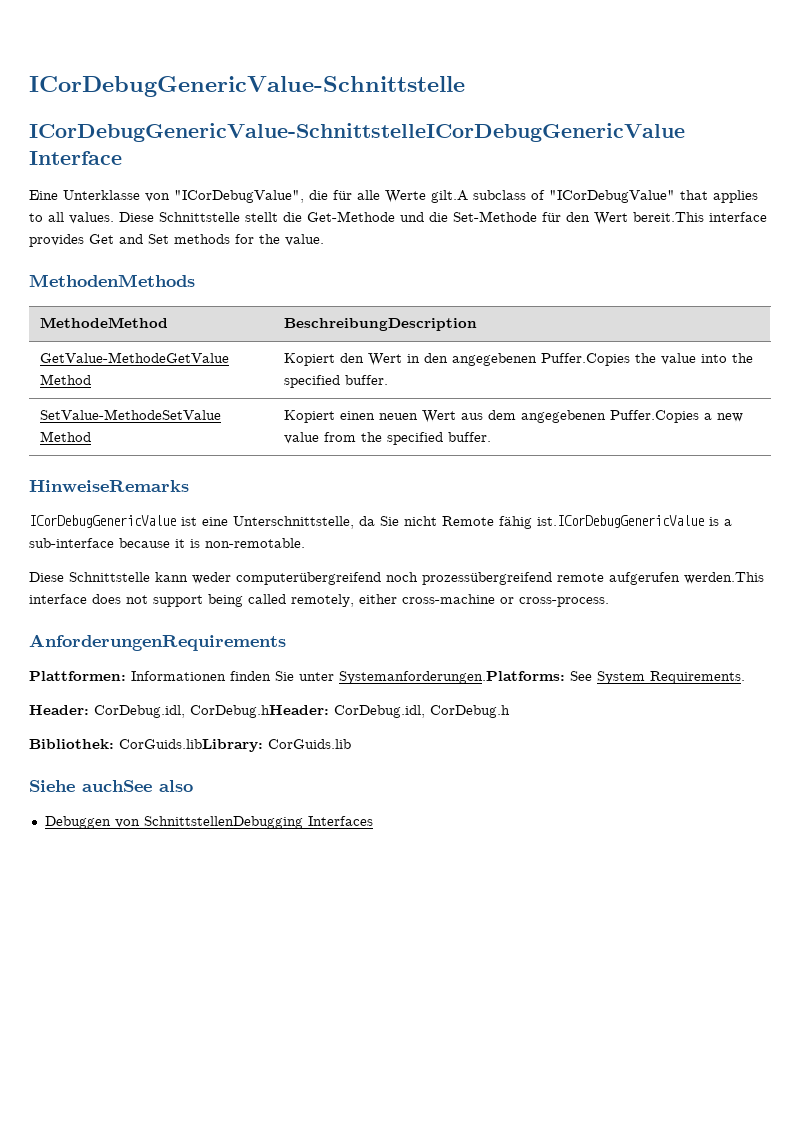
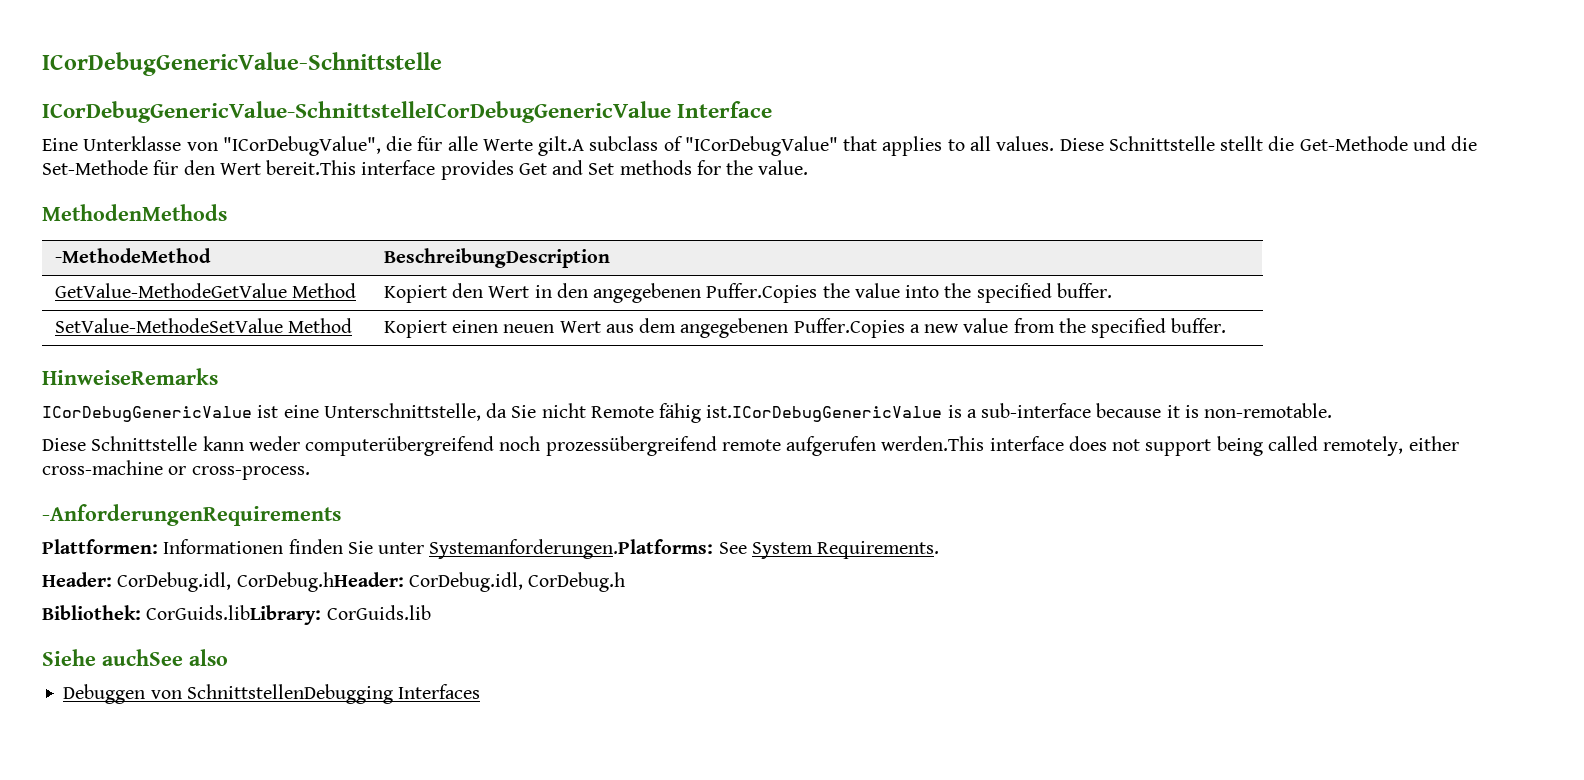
- MethodeMethod | BeschreibungDescription
+ -MethodeMethod | BeschreibungDescription
- AnforderungenRequirements
+ -AnforderungenRequirements

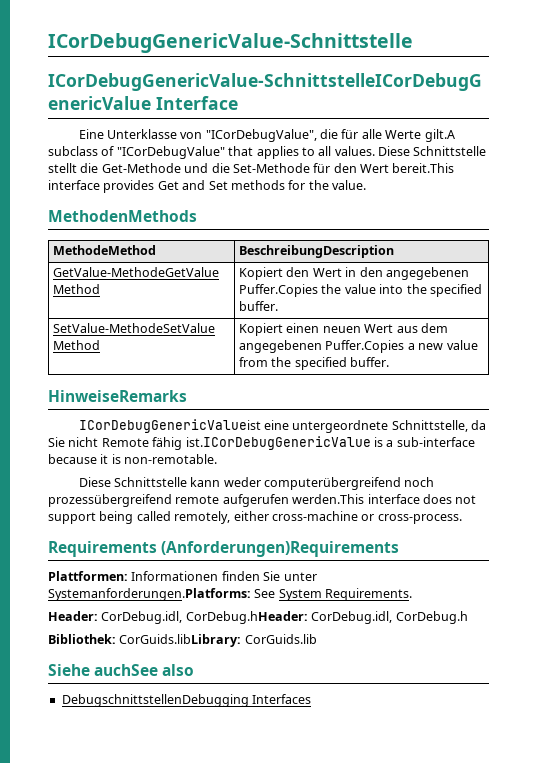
- -MethodeMethod | BeschreibungDescription
+ MethodeMethod | BeschreibungDescription
- ICorDebugGenericValue ist eine Unterschnittstelle, da Sie nicht Remote fähig ist.ICorDebugGenericValue is a sub-interface because it is non-remotable.
+ ICorDebugGenericValueist eine untergeordnete Schnittstelle, da Sie nicht Remote fähig ist.ICorDebugGenericValue is a sub-interface because it is non-remotable.
- -AnforderungenRequirements
+ Requirements (Anforderungen)Requirements
- Debuggen von SchnittstellenDebugging Interfaces
+ DebugschnittstellenDebugging Interfaces

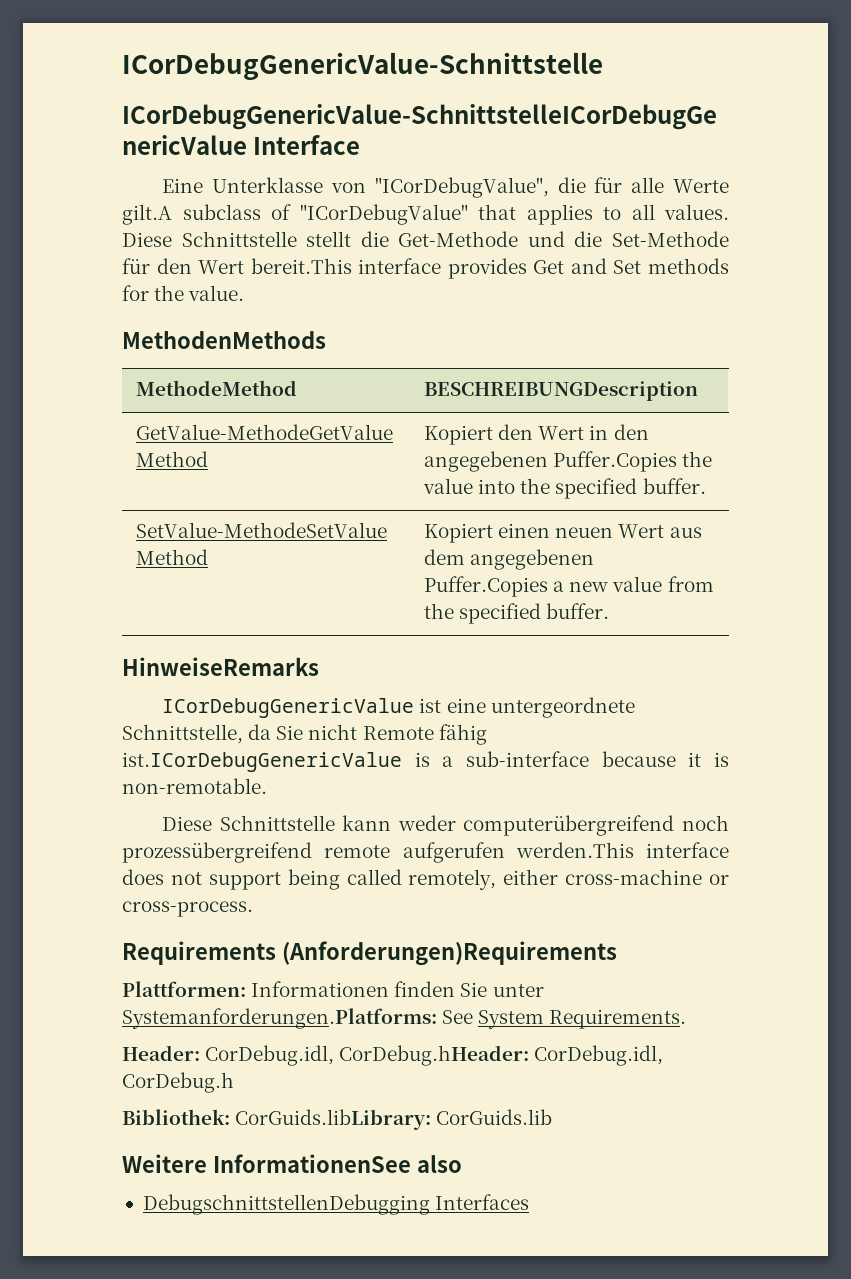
- MethodeMethod | BeschreibungDescription
+ MethodeMethod | BESCHREIBUNGDescription
- ICorDebugGenericValueist eine untergeordnete Schnittstelle, da Sie nicht Remote fähig ist.ICorDebugGenericValue is a sub-interface because it is non-remotable.
+ ICorDebugGenericValue ist eine untergeordnete Schnittstelle, da Sie nicht Remote fähig ist.ICorDebugGenericValue is a sub-interface because it is non-remotable.
- Siehe auchSee also
+ Weitere InformationenSee also

